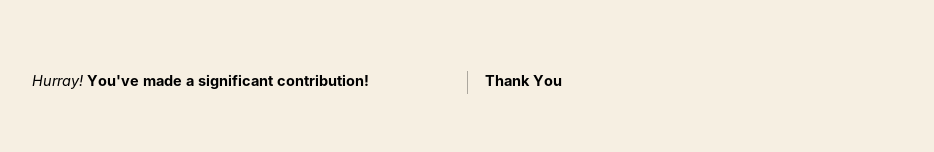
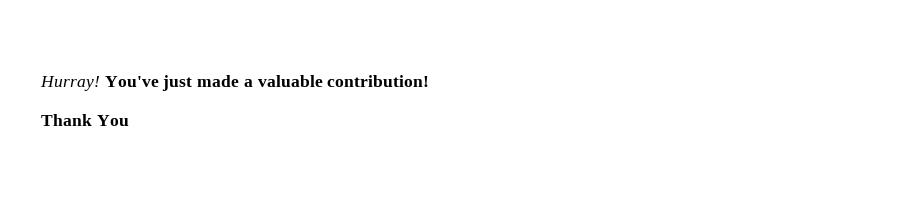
- You've made a significant contribution!
+ You've just made a valuable contribution!

